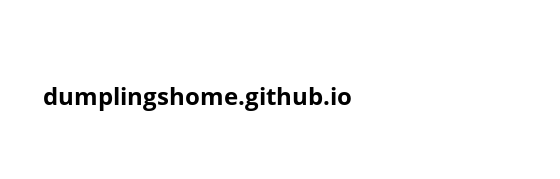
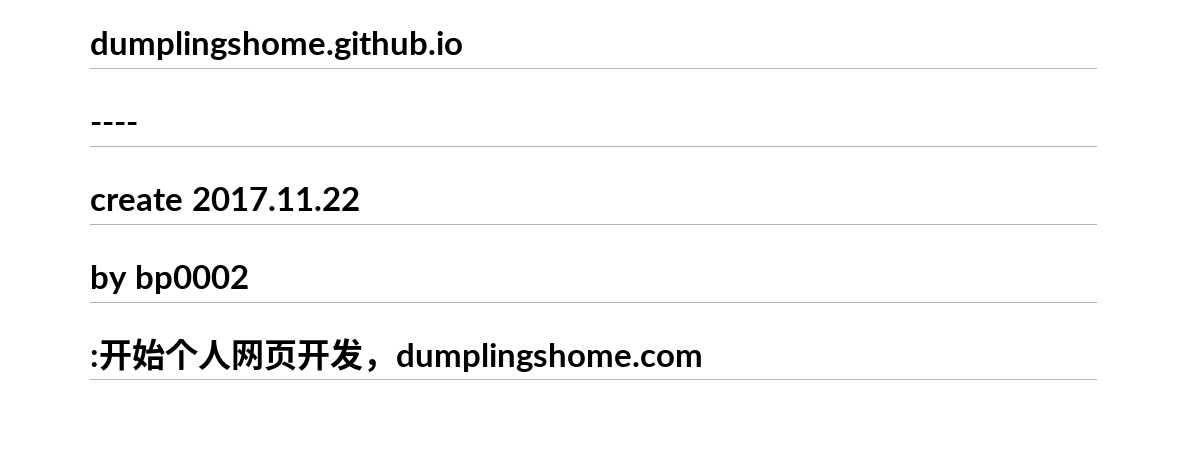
+ ----
+ create 2017.11.22
+ by bp0002
+ :开始个人网页开发，dumplingshome.com

